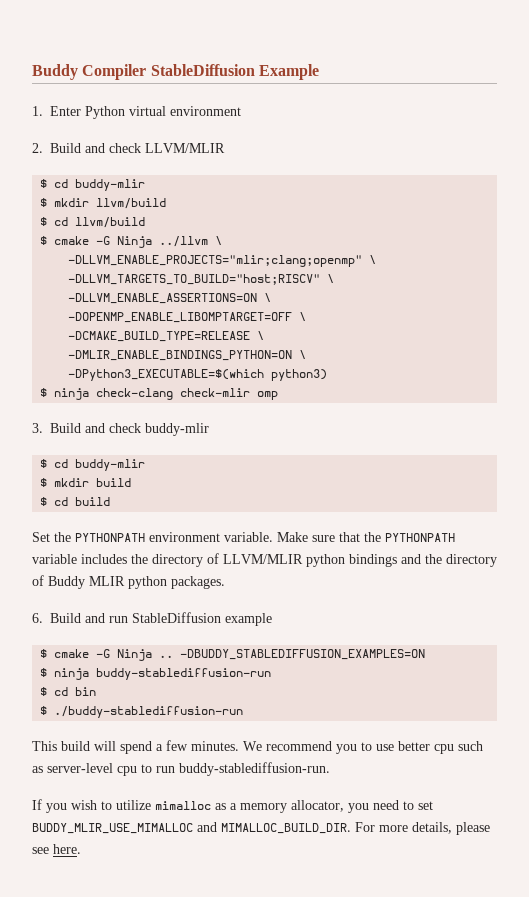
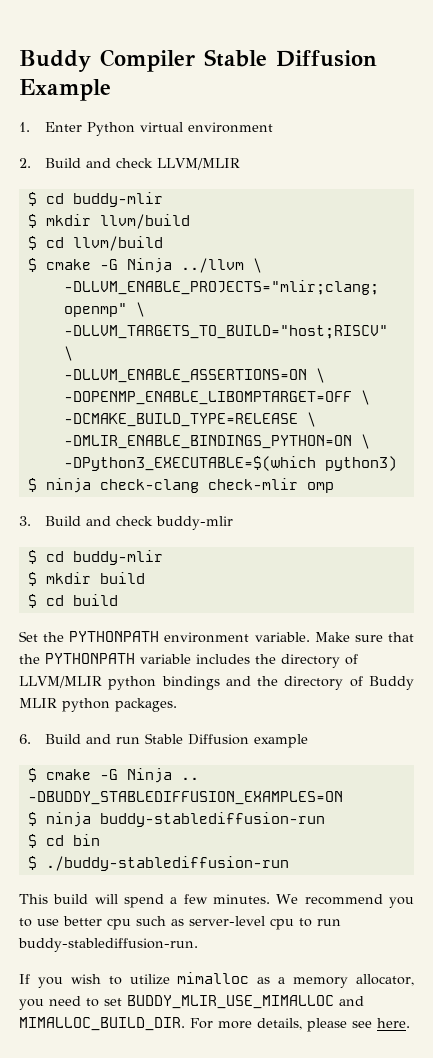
- Buddy Compiler StableDiffusion Example
+ Buddy Compiler Stable Diffusion Example
- 6. Build and run StableDiffusion example
+ 6. Build and run Stable Diffusion example

